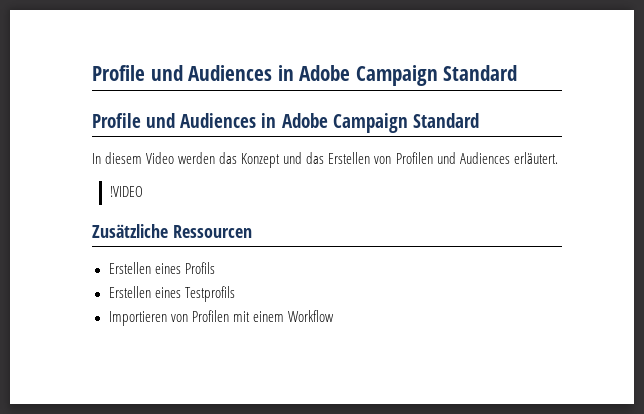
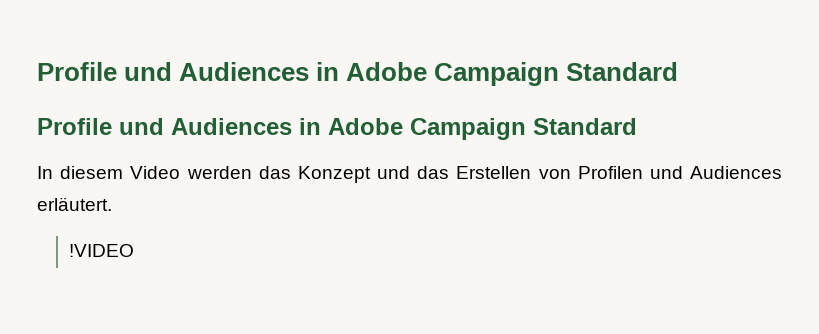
- Zusätzliche Ressourcen
- Erstellen eines Profils
- Erstellen eines Testprofils
- Importieren von Profilen mit einem Workflow

